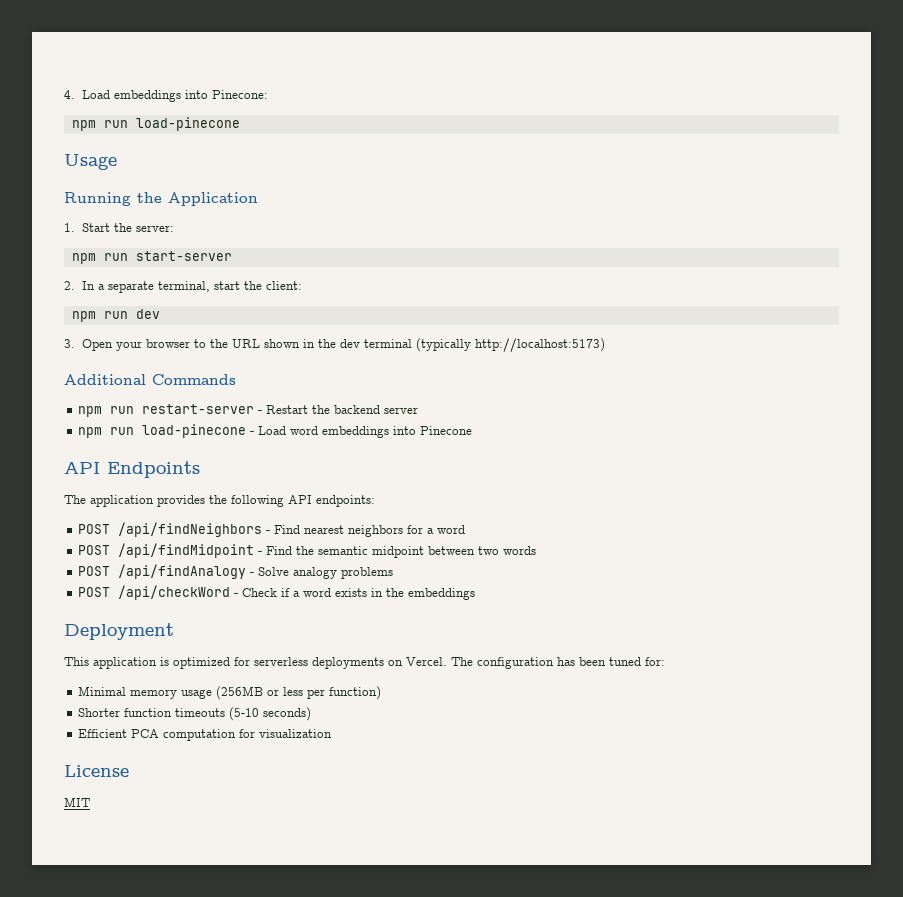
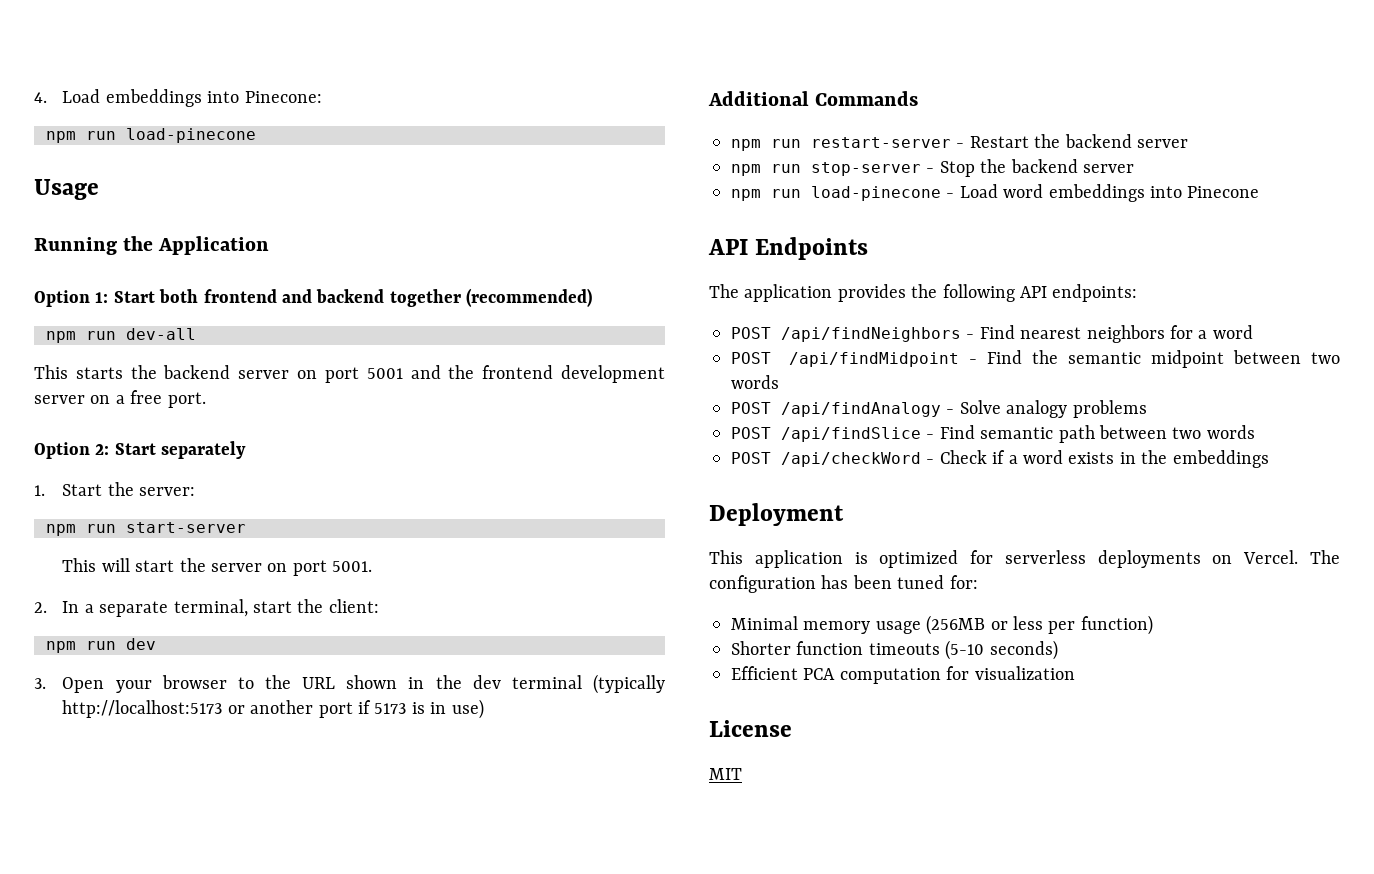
+ Option 1: Start both frontend and backend together (recommended)
+ npm run dev-all
+ This starts the backend server on port 5001 and the frontend development server on a free port.
+ Option 2: Start separately
+ This will start the server on port 5001.
- 3. Open your browser to the URL shown in the dev terminal (typically http://localhost:5173)
+ 3. Open your browser to the URL shown in the dev terminal (typically http://localhost:5173 or another port if 5173 is in use)
+ npm run stop-server - Stop the backend server
+ POST /api/findSlice - Find semantic path between two words

